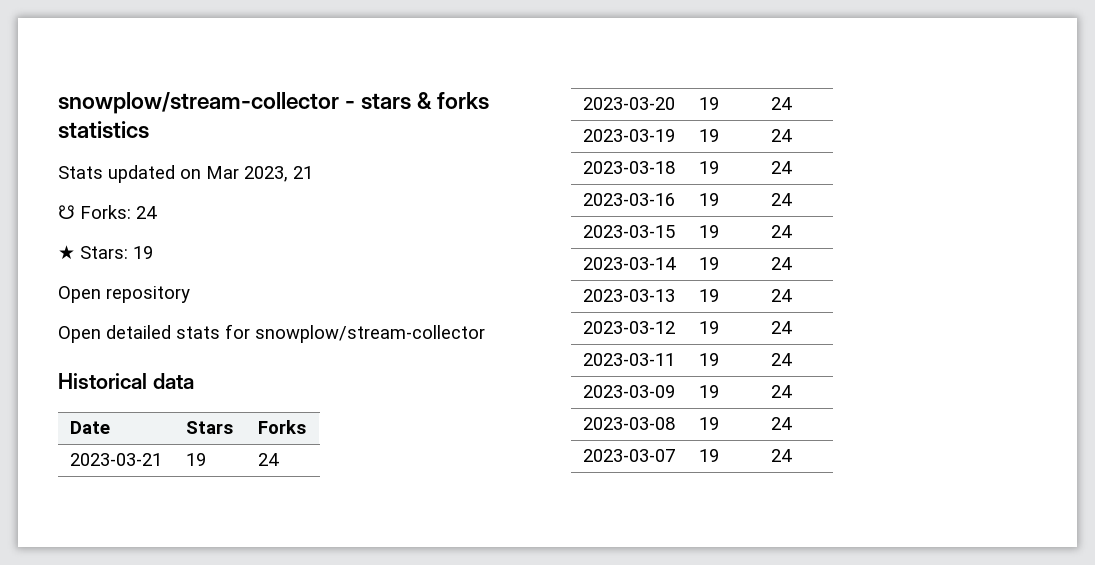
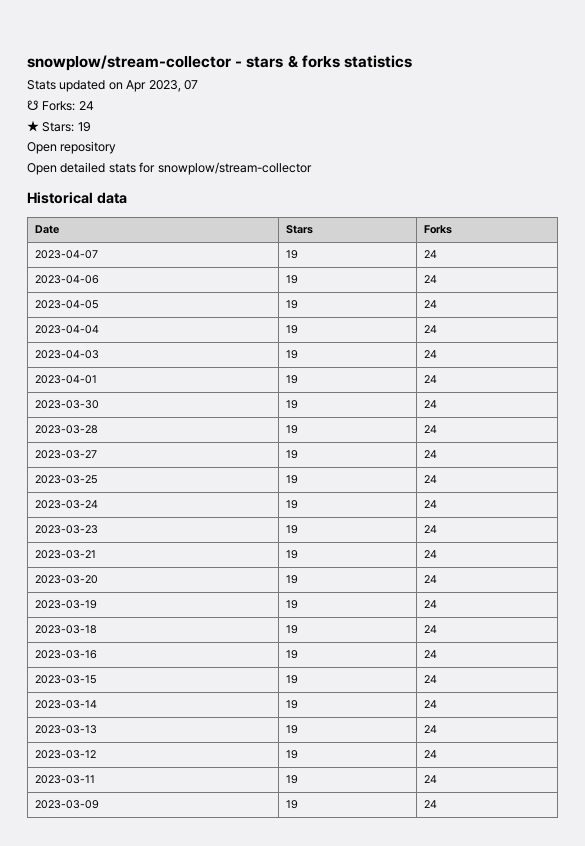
- Stats updated on Mar 2023, 21
+ Stats updated on Apr 2023, 07
+ 2023-04-07 | 19 | 24
+ 2023-04-06 | 19 | 24
+ 2023-04-05 | 19 | 24
+ 2023-04-04 | 19 | 24
+ 2023-04-03 | 19 | 24
+ 2023-04-01 | 19 | 24
+ 2023-03-30 | 19 | 24
+ 2023-03-28 | 19 | 24
+ 2023-03-27 | 19 | 24
+ 2023-03-25 | 19 | 24
+ 2023-03-24 | 19 | 24
+ 2023-03-23 | 19 | 24
- 2023-03-08 | 19 | 24
- 2023-03-07 | 19 | 24

